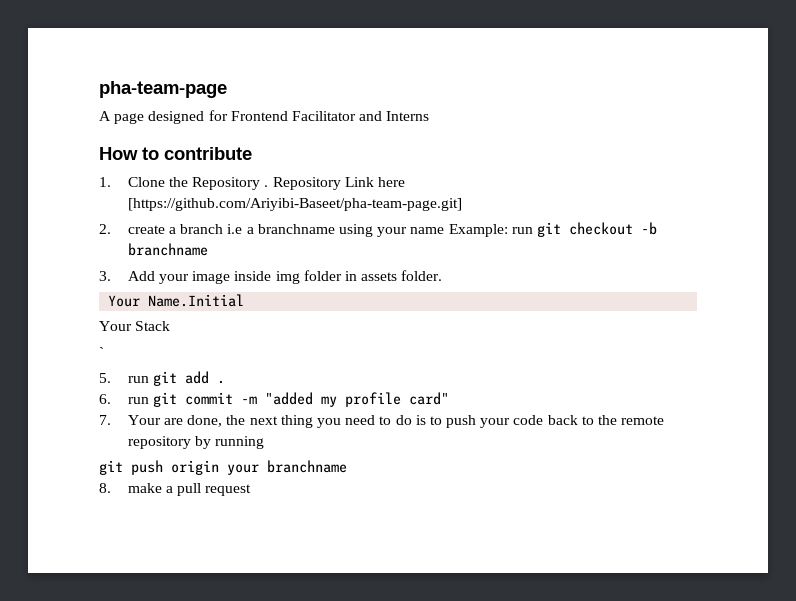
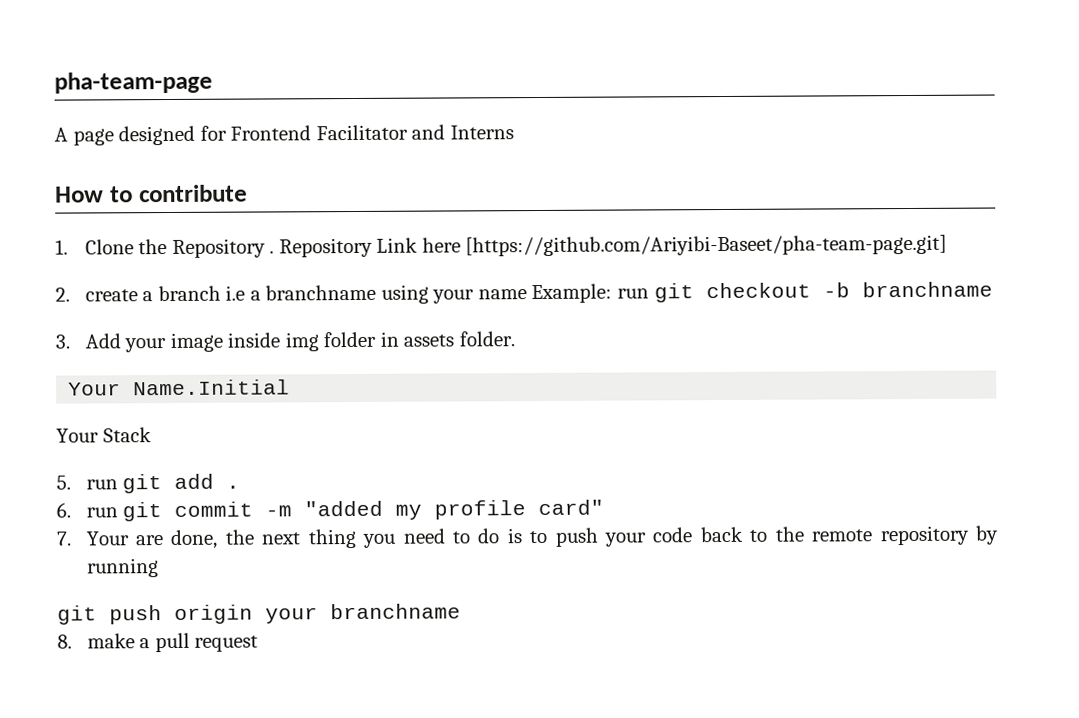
- `

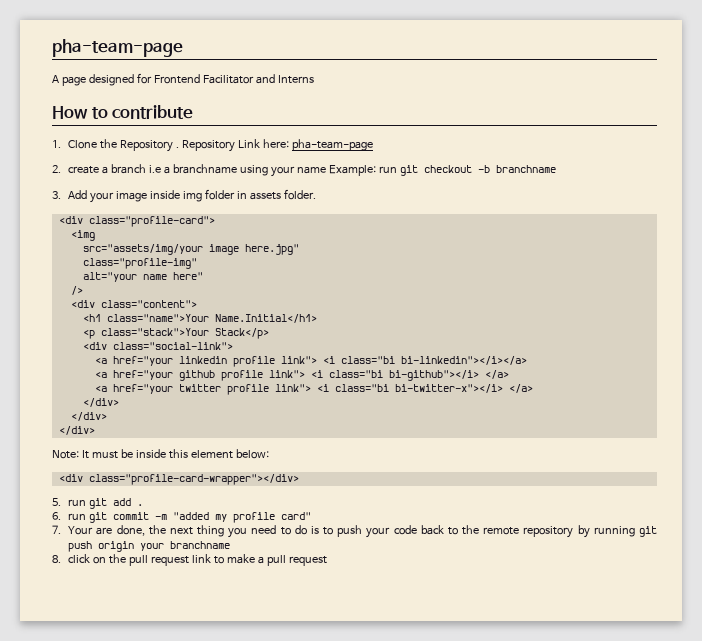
- Repository Link here [https://github.com/Ariyibi-Baseet/pha-team-page.git]
+ Repository Link here: pha-team-page
- Your Name.Initial
- Your Stack
+ <div class="profile-card">
+ <img
+ src="assets/img/your image here.jpg"
+ class="profile-img"
+ alt="your name here"
+ />
+ <div class="content">
+ <h1 class="name">Your Name.Initial</h1>
+ <p class="stack">Your Stack</p>
+ <div class="social-link">
+ <a href="your linkedin profile link"> <i class="bi bi-linkedin"></i></a>
+ <a href="your github profile link"> <i class="bi bi-github"></i> </a>
+ <a href="your twitter profile link"> <i class="bi bi-twitter-x"></i> </a>
+ </div>
+ </div>
+ </div>
+ Note: It must be inside this element below:
+ <div class="profile-card-wrapper"></div>
- 7. Your are done, the next thing you need to do is to push your code back to the remote repository by running
- git push origin your branchname
+ 7. Your are done, the next thing you need to do is to push your code back to the remote repository by running git push origin your branchname
- 8. make a pull request
+ 8. click on the pull request link to make a pull request

